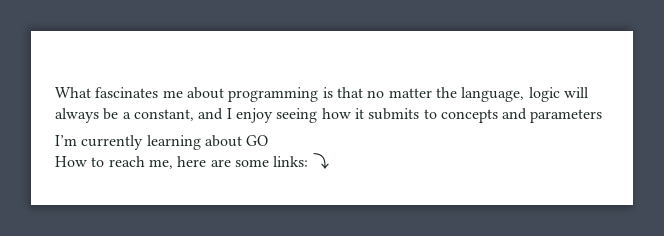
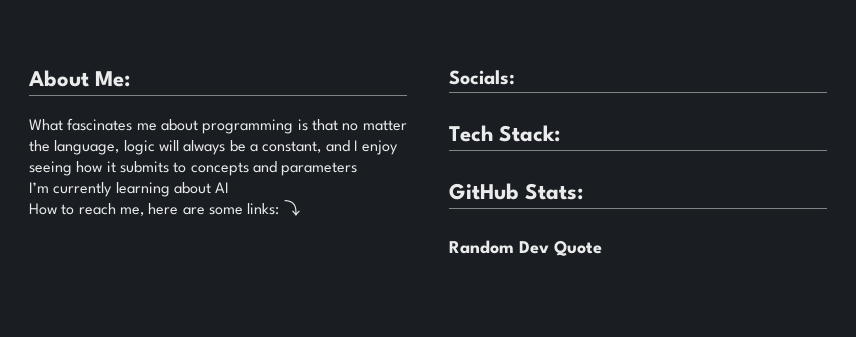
+ About Me:
- I’m currently learning about GO
+ I’m currently learning about AI
+ Socials:
+ Tech Stack:
+ GitHub Stats:
+ Random Dev Quote

